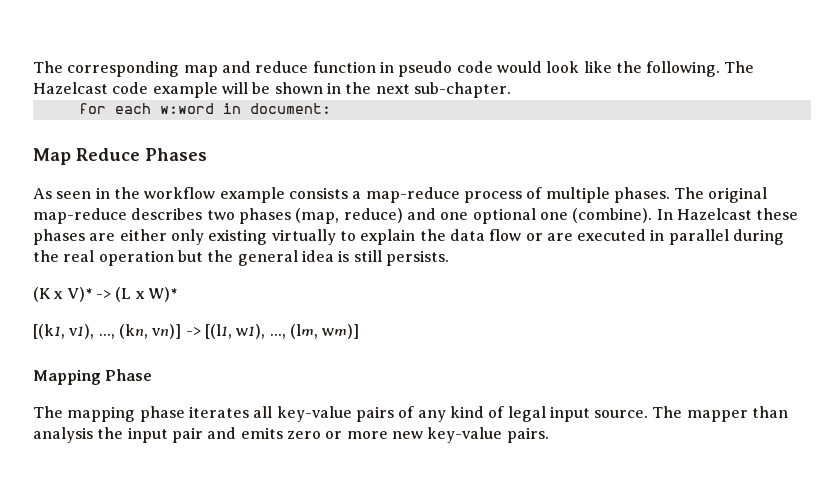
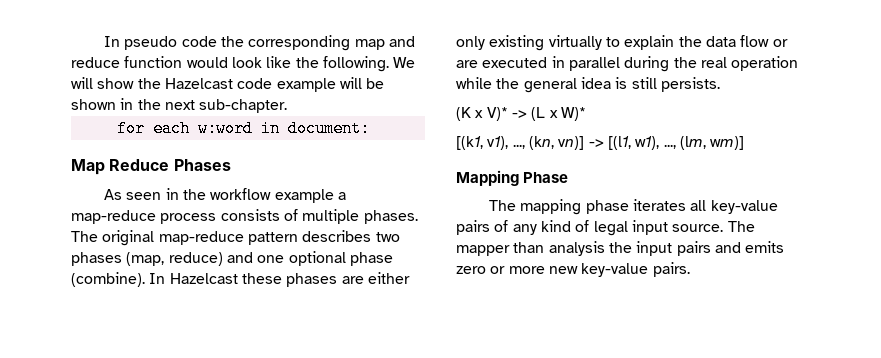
- The corresponding map and reduce function in pseudo code would look like the following.
+ In pseudo code the corresponding map and reduce function would look like the following.
- The Hazelcast code example will be shown in the next sub-chapter.
+ We will show the Hazelcast code example will be shown in the next sub-chapter.
- As seen in the workflow example consists a map-reduce process of multiple phases.
+ As seen in the workflow example a map-reduce process consists of multiple phases.
- The original map-reduce describes two phases (map, reduce) and one optional one (combine).
+ The original map-reduce pattern describes two phases (map, reduce) and one optional phase (combine).
- In Hazelcast these phases are either only existing virtually to explain the data flow or are executed in parallel during the real operation but the general idea is still persists.
+ In Hazelcast these phases are either only existing virtually to explain the data flow or are executed in parallel during the real operation while the general idea is still persists.
- The mapper than analysis the input pair and emits zero or more new key-value pairs.
+ The mapper than analysis the input pairs and emits zero or more new key-value pairs.

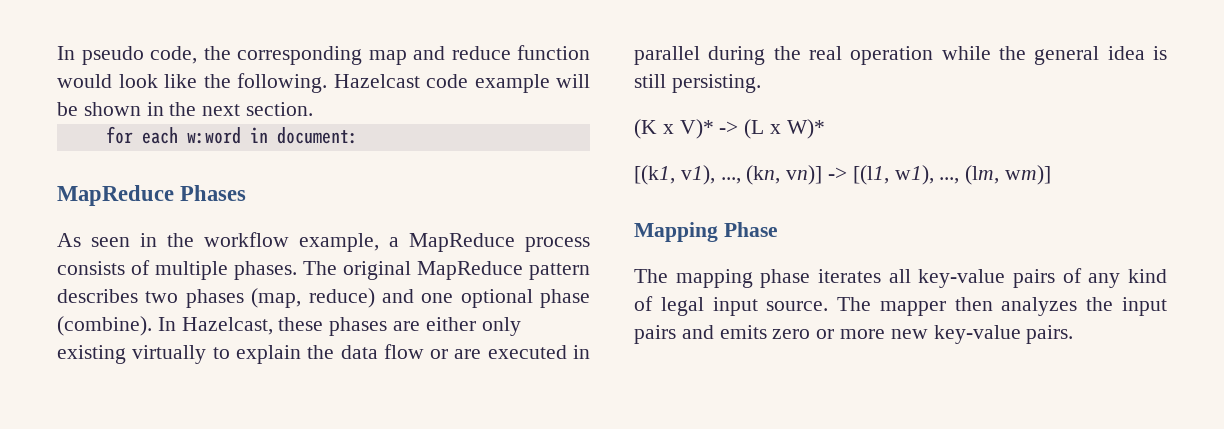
- In pseudo code the corresponding map and reduce function would look like the following.
+ In pseudo code, the corresponding map and reduce function would look like the following.
- We will show the Hazelcast code example will be shown in the next sub-chapter.
+ Hazelcast code example will be shown in the next section.
- Map Reduce Phases
+ MapReduce Phases
- As seen in the workflow example a map-reduce process consists of multiple phases.
+ As seen in the workflow example, a MapReduce process consists of multiple phases.
- The original map-reduce pattern describes two phases (map, reduce) and one optional phase (combine).
+ The original MapReduce pattern describes two phases (map, reduce) and one optional phase (combine).
- In Hazelcast these phases are either only existing virtually to explain the data flow or are executed in parallel during the real operation while the general idea is still persists.
+ In Hazelcast, these phases are either only existing virtually to explain the data flow or are executed in parallel during the real operation while the general idea is still persisting.
- The mapper than analysis the input pairs and emits zero or more new key-value pairs.
+ The mapper then analyzes the input pairs and emits zero or more new key-value pairs.

